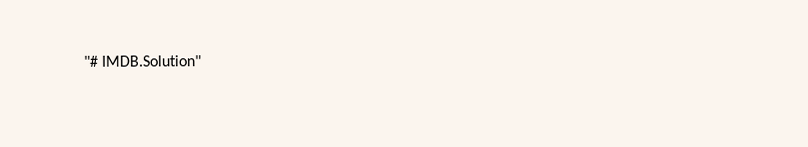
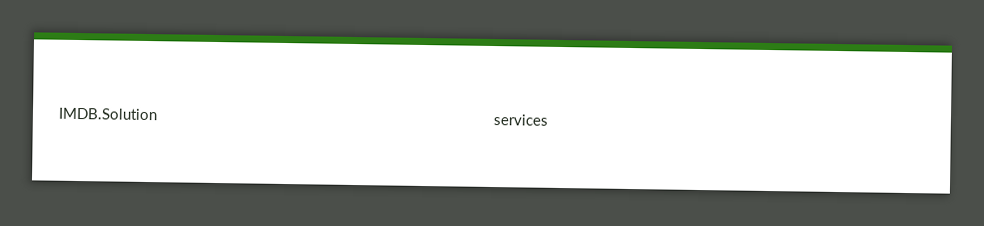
- "# IMDB.Solution"
+ IMDB.Solution
+ services

